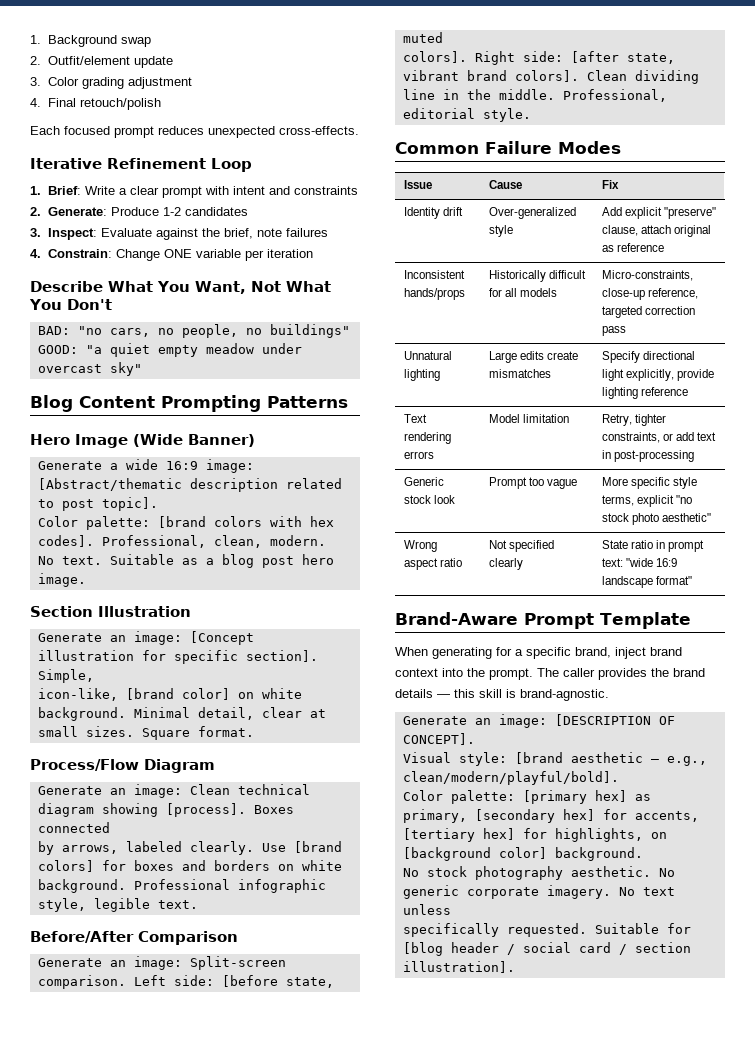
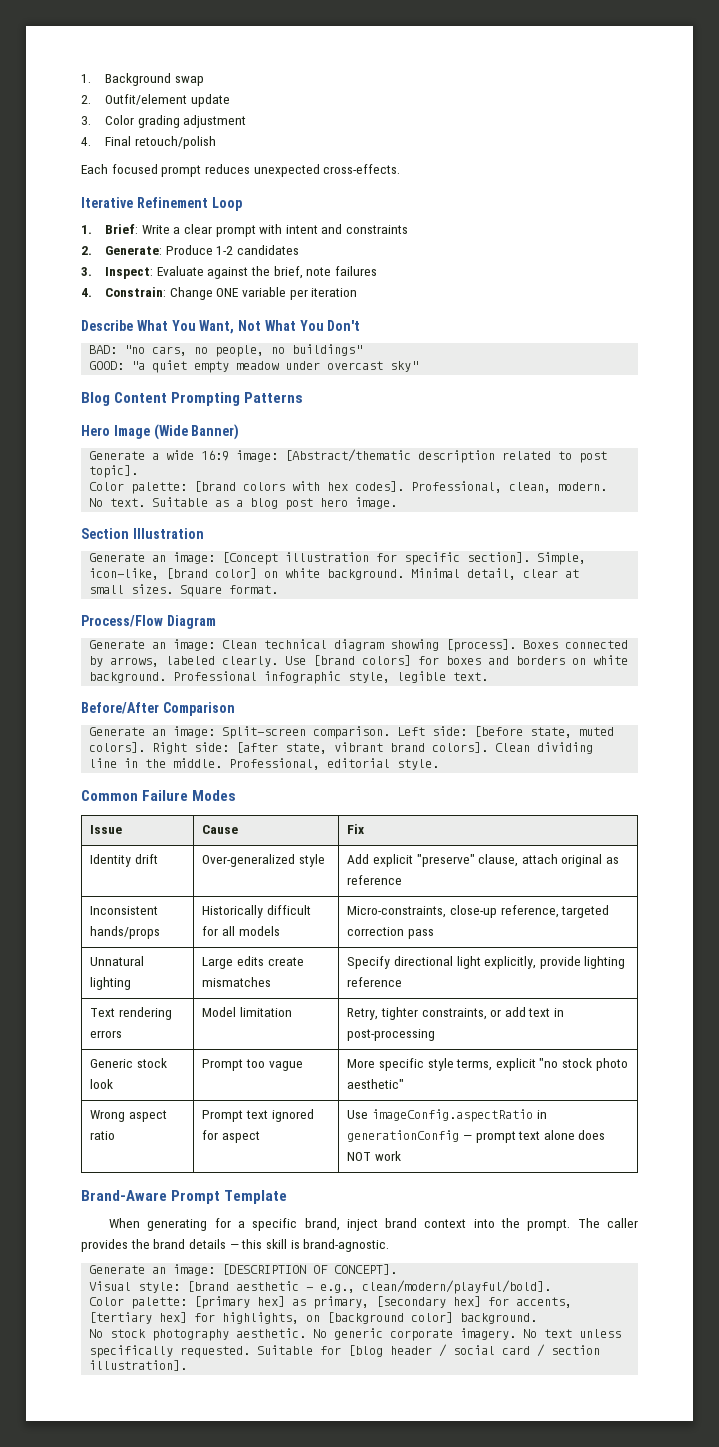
- Wrong aspect ratio | Not specified clearly | State ratio in prompt text: "wide 16:9 landscape format"
+ Wrong aspect ratio | Prompt text ignored for aspect | Use imageConfig.aspectRatio in generationConfig — prompt text alone does NOT work

